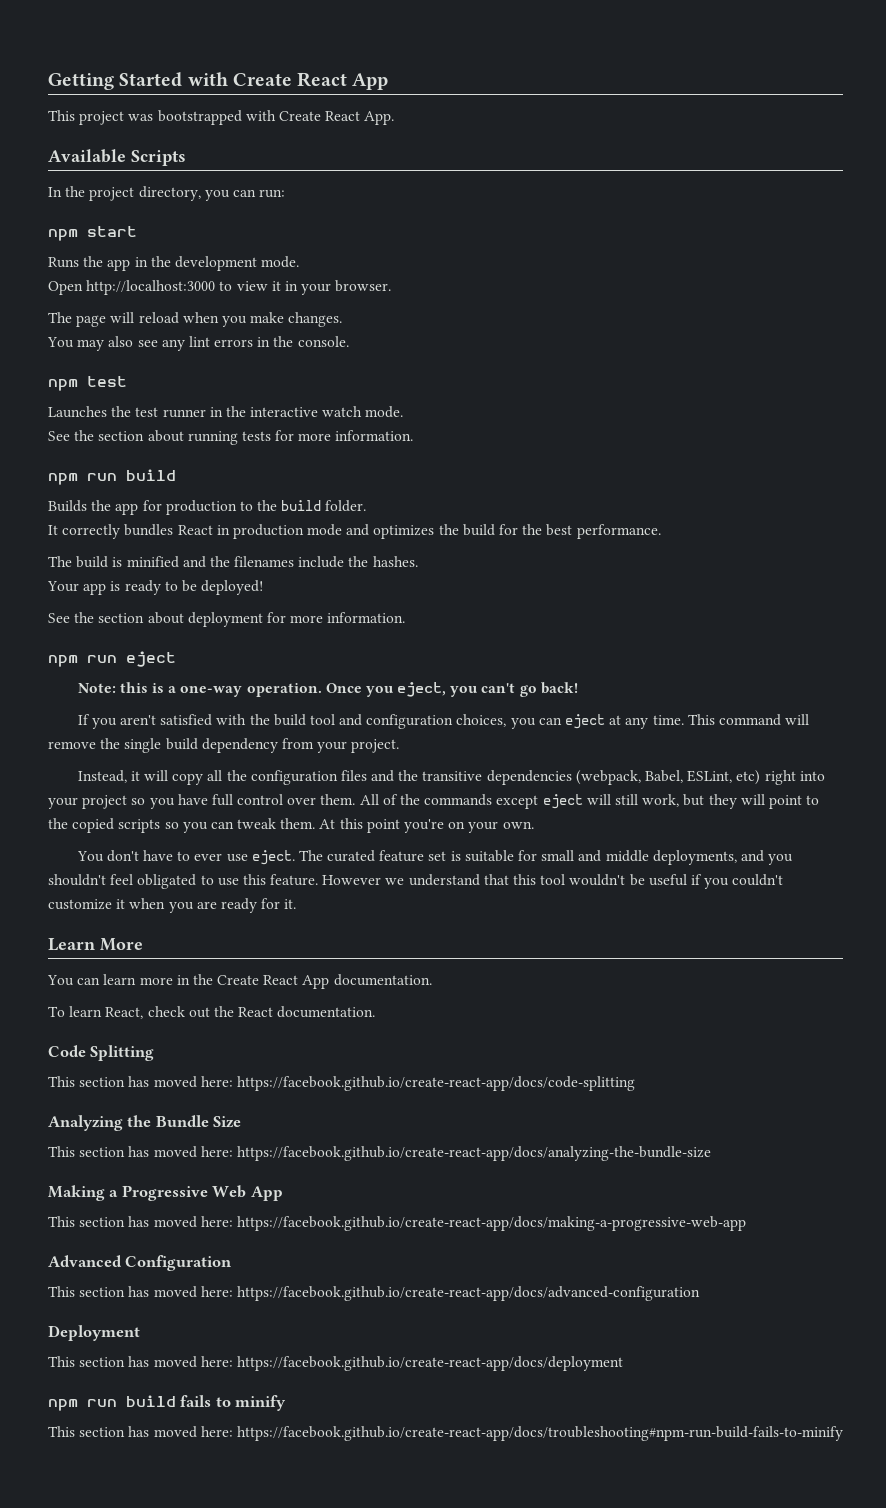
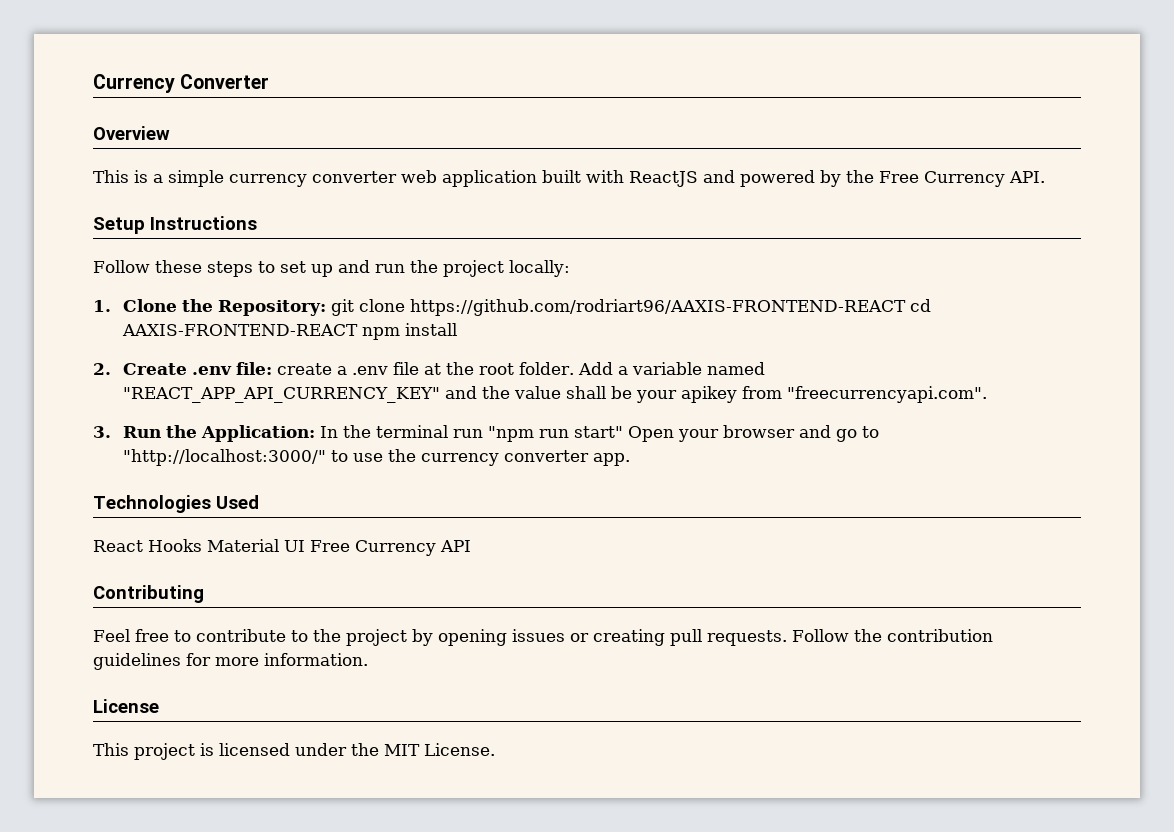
- Getting Started with Create React App
- This project was bootstrapped with Create React App.
- Available Scripts
- In the project directory, you can run:
- npm start
- Runs the app in the development mode.
- Open http://localhost:3000 to view it in your browser.
- The page will reload when you make changes.
- You may also see any lint errors in the console.
- npm test
- Launches the test runner in the interactive watch mode.
- See the section about running tests for more information.
- npm run build
- Builds the app for production to the build folder.
- It correctly bundles React in production mode and optimizes the build for the best performance.
- The build is minified and the filenames include the hashes.
- Your app is ready to be deployed!
- See the section about deployment for more information.
- npm run eject
- Note: this is a one-way operation. Once you eject, you can't go back!
- If you aren't satisfied with the build tool and configuration choices, you can eject at any time. This command will remove the single build dependency from your project.
- Instead, it will copy all the configuration files and the transitive dependencies (webpack, Babel, ESLint, etc) right into your project so you have full control over them. All of the commands except eject will still work, but they will point to the copied scripts so you can tweak them. At this point you're on your own.
- You don't have to ever use eject. The curated feature set is suitable for small and middle deployments, and you shouldn't feel obligated to use this feature. However we understand that this tool wouldn't be useful if you couldn't customize it when you are ready for it.
- Learn More
- You can learn more in the Create React App documentation.
- To learn React, check out the React documentation.
- Code Splitting
- This section has moved here: https://facebook.github.io/create-react-app/docs/code-splitting
- Analyzing the Bundle Size
- This section has moved here: https://facebook.github.io/create-react-app/docs/analyzing-the-bundle-size
- Making a Progressive Web App
- This section has moved here: https://facebook.github.io/create-react-app/docs/making-a-progressive-web-app
- Advanced Configuration
- This section has moved here: https://facebook.github.io/create-react-app/docs/advanced-configuration
- Deployment
- This section has moved here: https://facebook.github.io/create-react-app/docs/deployment
- npm run build fails to minify
- This section has moved here: https://facebook.github.io/create-react-app/docs/troubleshooting#npm-run-build-fails-to-minify
+ Currency Converter
+ Overview
+ This is a simple currency converter web application built with ReactJS and powered by the Free Currency API.
+ Setup Instructions
+ Follow these steps to set up and run the project locally:
+ 1. Clone the Repository: git clone https://github.com/rodriart96/AAXIS-FRONTEND-REACT cd AAXIS-FRONTEND-REACT npm install
+ 2. Create .env file: create a .env file at the root folder. Add a variable named "REACT_APP_API_CURRENCY_KEY" and the value shall be your apikey from "freecurrencyapi.com".
+ 3. Run the Application: In the terminal run "npm run start" Open your browser and go to "http://localhost:3000/" to use the currency converter app.
+ Technologies Used
+ React Hooks Material UI Free Currency API
+ Contributing
+ Feel free to contribute to the project by opening issues or creating pull requests. Follow the contribution guidelines for more information.
+ License
+ This project is licensed under the MIT License.

